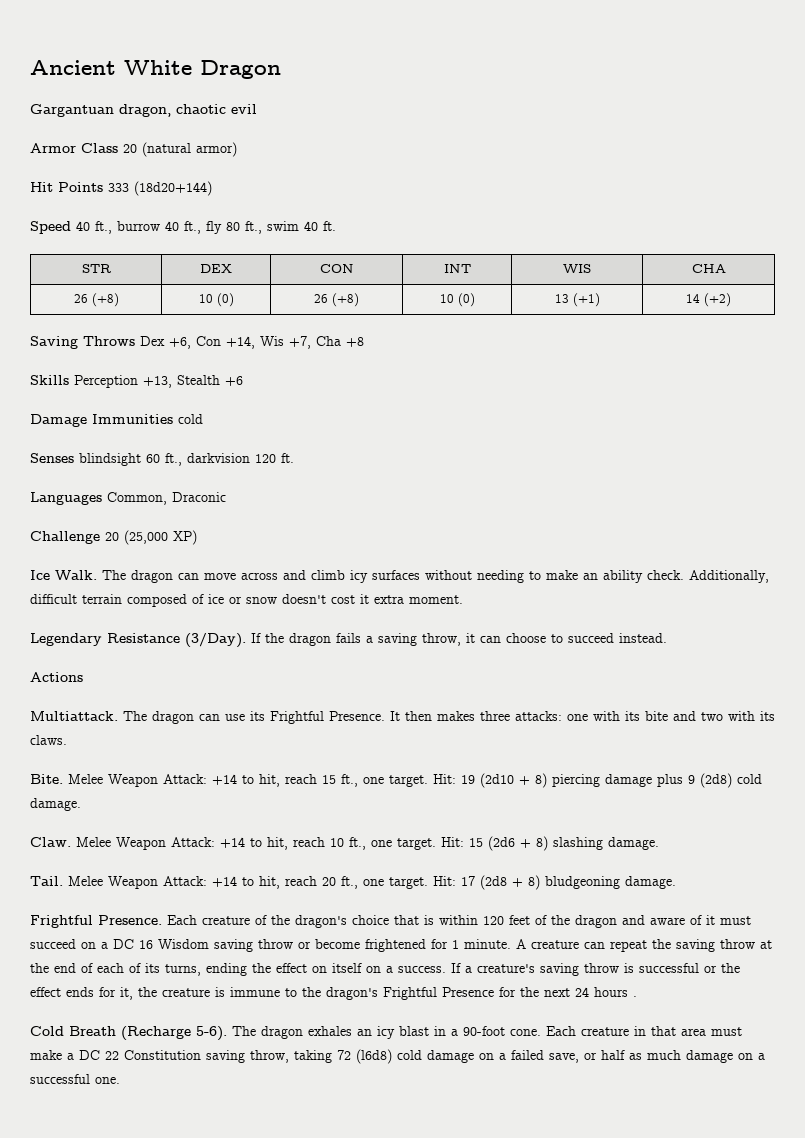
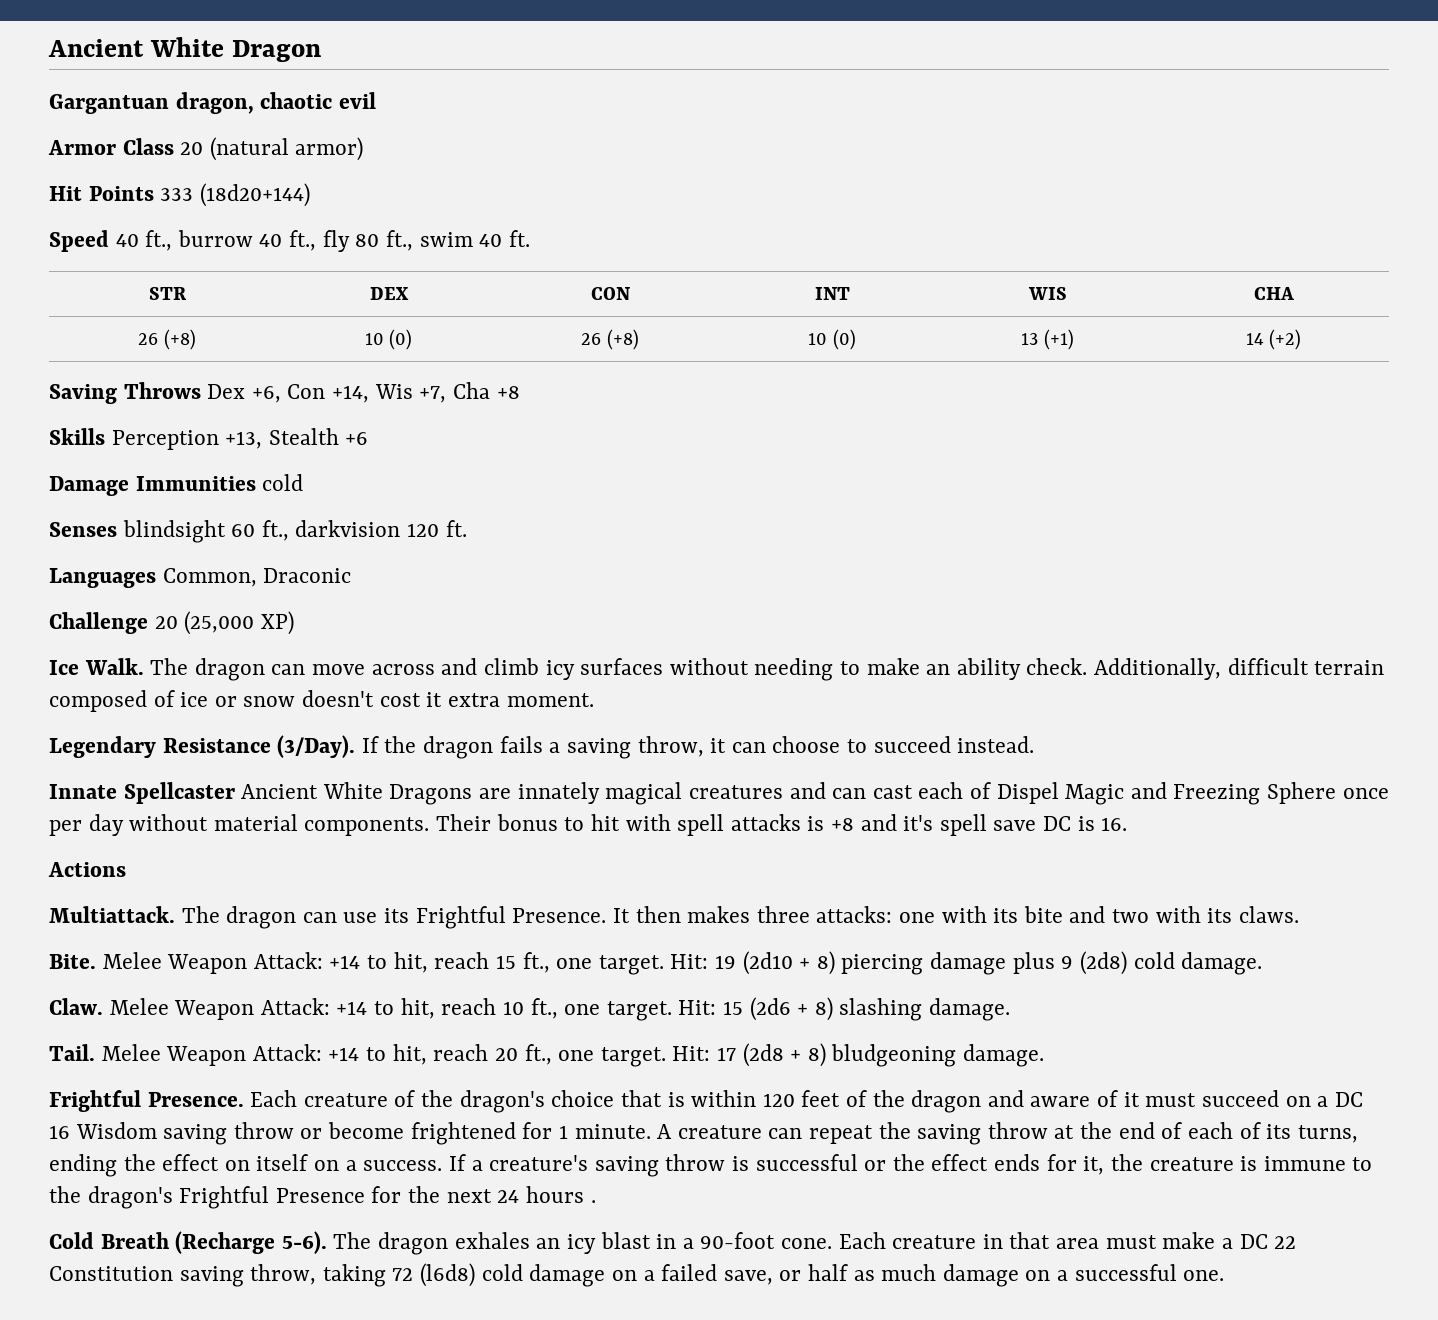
+ Innate Spellcaster Ancient White Dragons are innately magical creatures and can cast each of Dispel Magic and Freezing Sphere once per day without material components. Their bonus to hit with spell attacks is +8 and it's spell save DC is 16.

